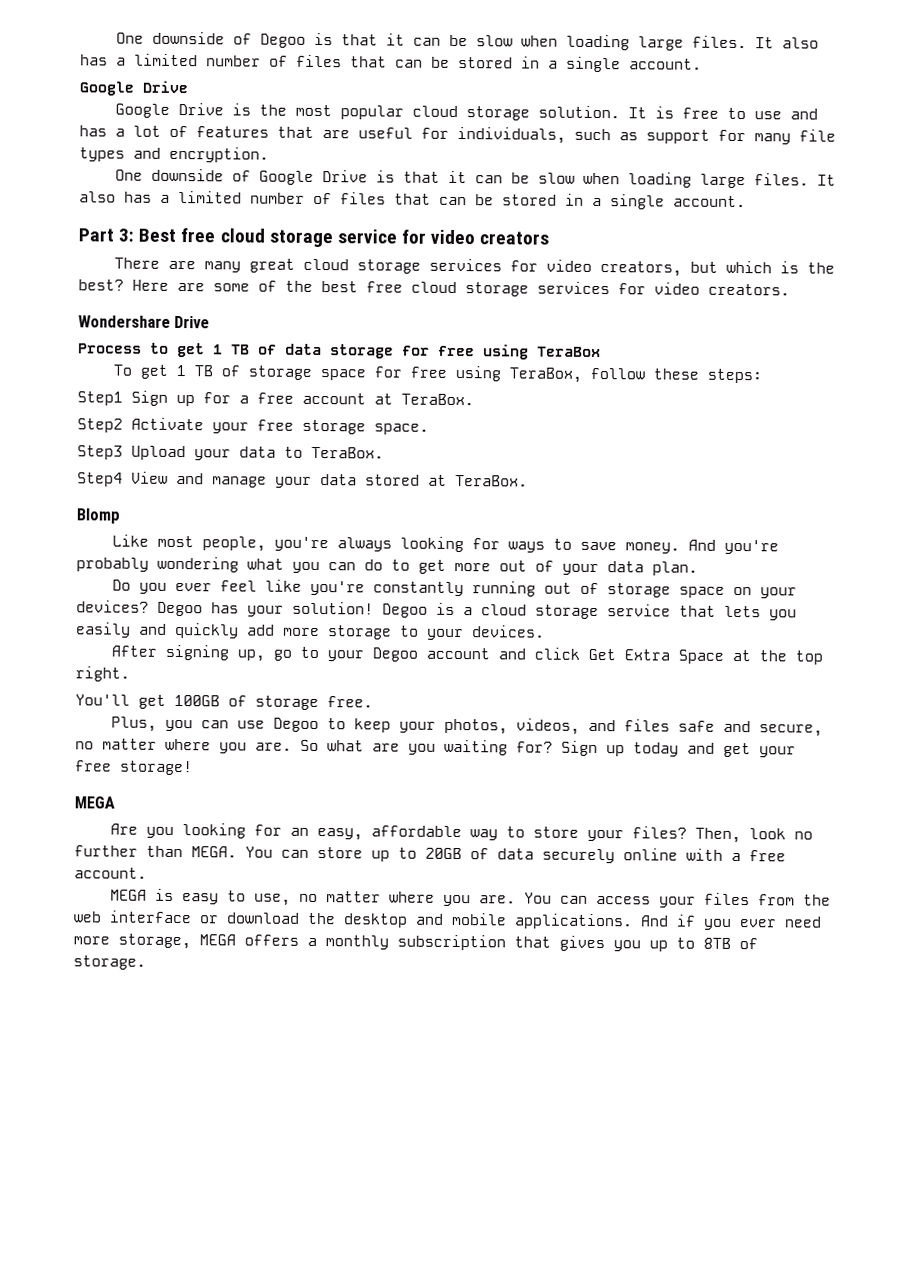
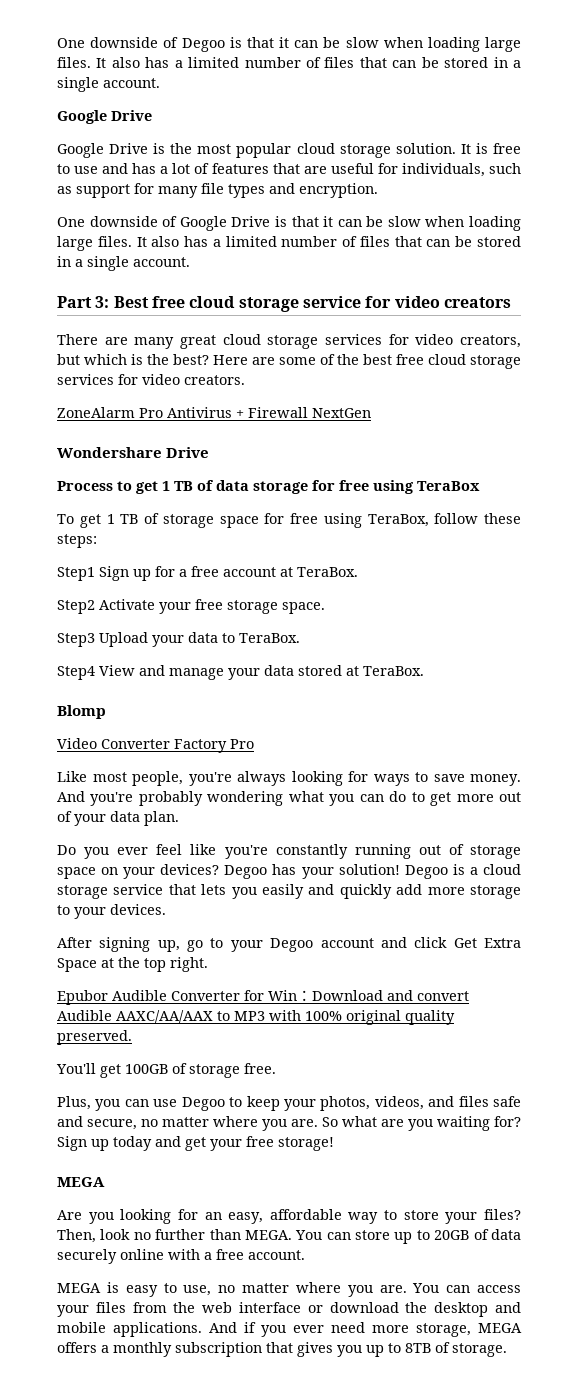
+ ZoneAlarm Pro Antivirus + Firewall NextGen
+ Video Converter Factory Pro
+ Epubor Audible Converter for Win：Download and convert Audible AAXC/AA/AAX to MP3 with 100% original quality preserved.

